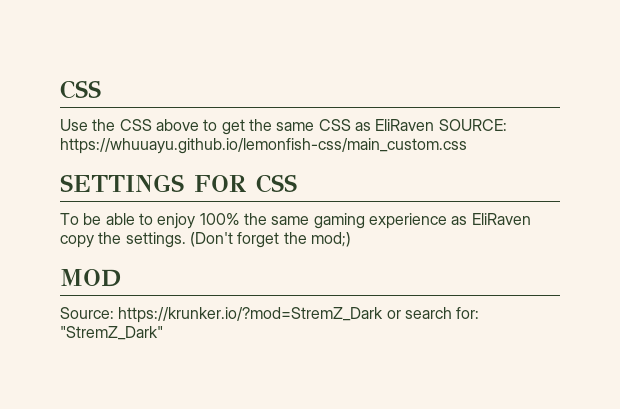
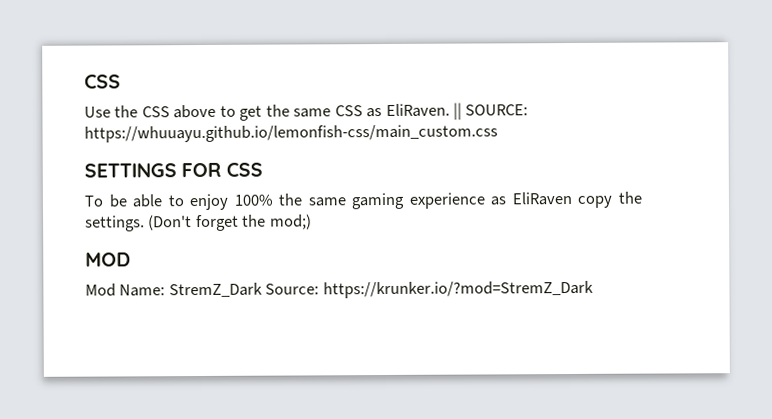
- Use the CSS above to get the same CSS as EliRaven SOURCE: https://whuuayu.github.io/lemonfish-css/main_custom.css
+ Use the CSS above to get the same CSS as EliRaven. || SOURCE: https://whuuayu.github.io/lemonfish-css/main_custom.css
- Source: https://krunker.io/?mod=StremZ_Dark or search for: "StremZ_Dark"
+ Mod Name: StremZ_Dark Source: https://krunker.io/?mod=StremZ_Dark

